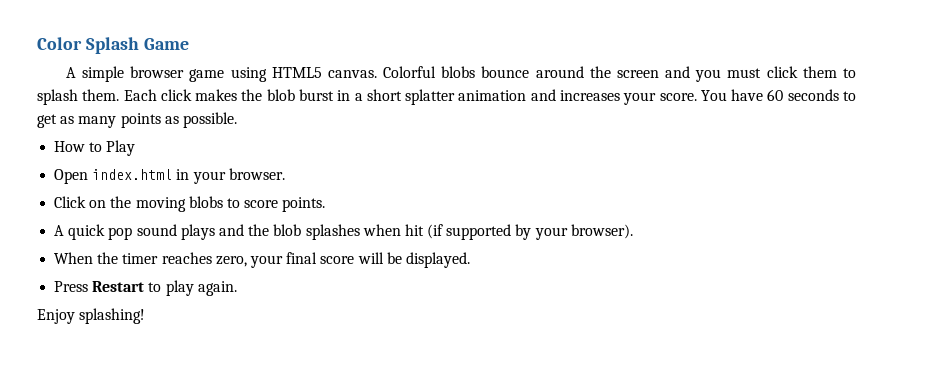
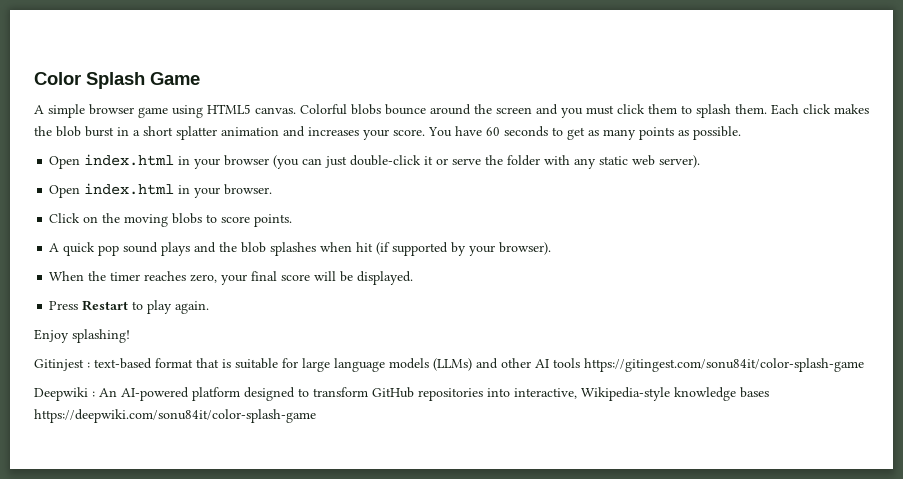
- How to Play
+ Open index.html in your browser (you can just double‑click it or serve the folder with any static web server).
+ Gitinjest : text-based format that is suitable for large language models (LLMs) and other AI tools https://gitingest.com/sonu84it/color-splash-game
+ Deepwiki : An AI-powered platform designed to transform GitHub repositories into interactive, Wikipedia-style knowledge bases https://deepwiki.com/sonu84it/color-splash-game

